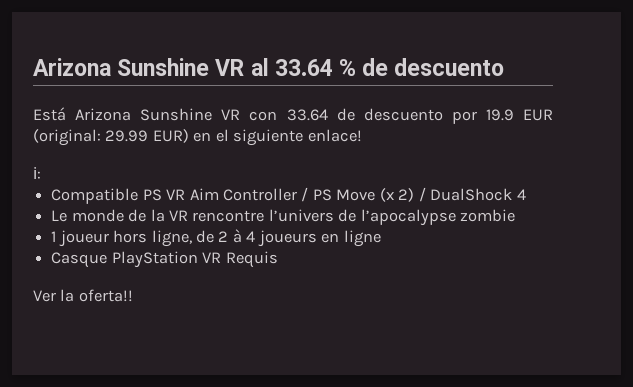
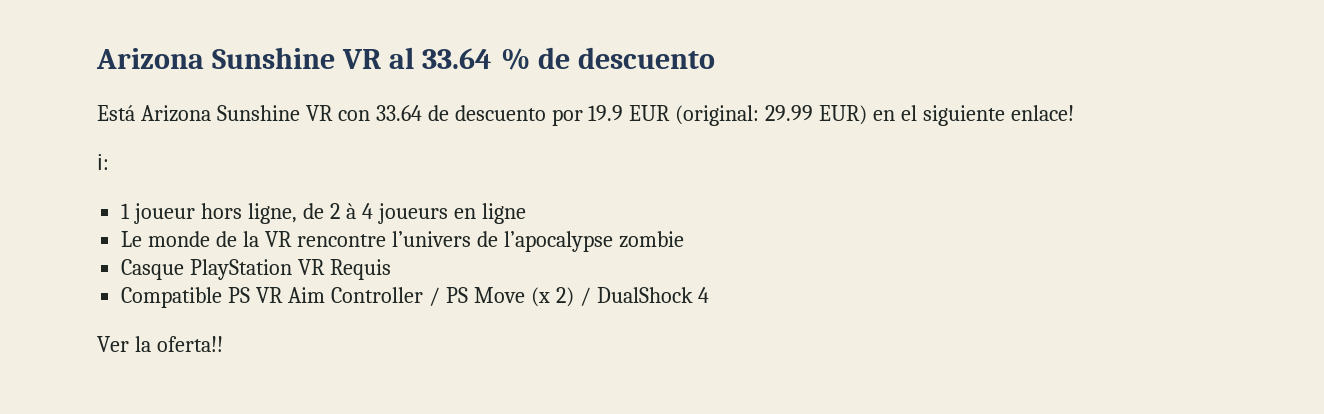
+ 1 joueur hors ligne, de 2 à 4 joueurs en ligne
+ Le monde de la VR rencontre l’univers de l’apocalypse zombie
+ Casque PlayStation VR Requis
- Le monde de la VR rencontre l’univers de l’apocalypse zombie
- 1 joueur hors ligne, de 2 à 4 joueurs en ligne
- Casque PlayStation VR Requis

